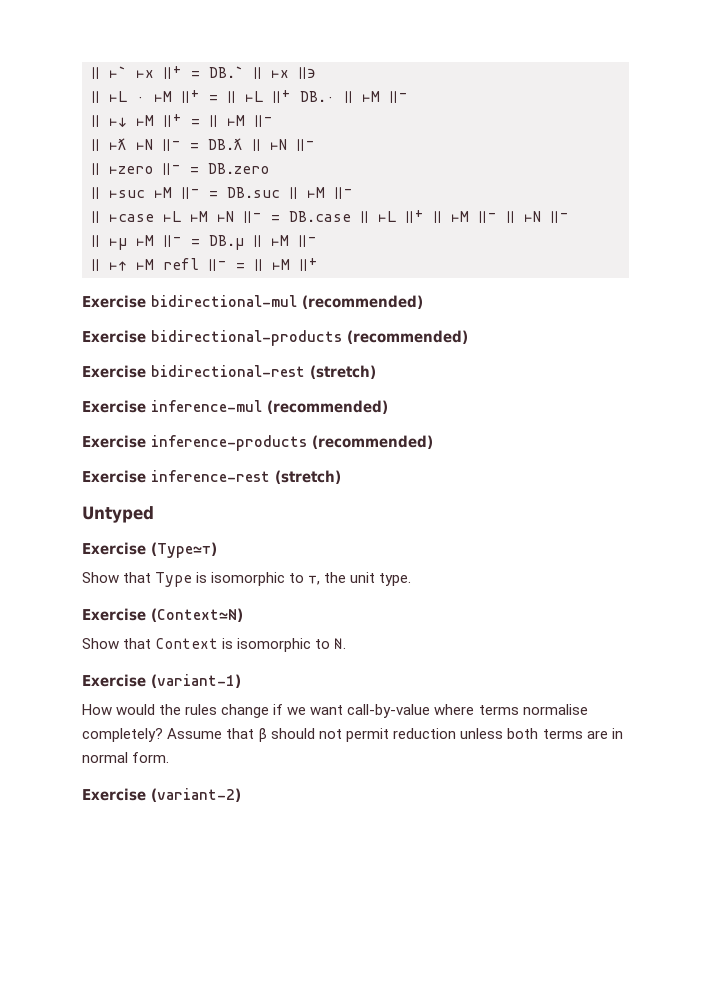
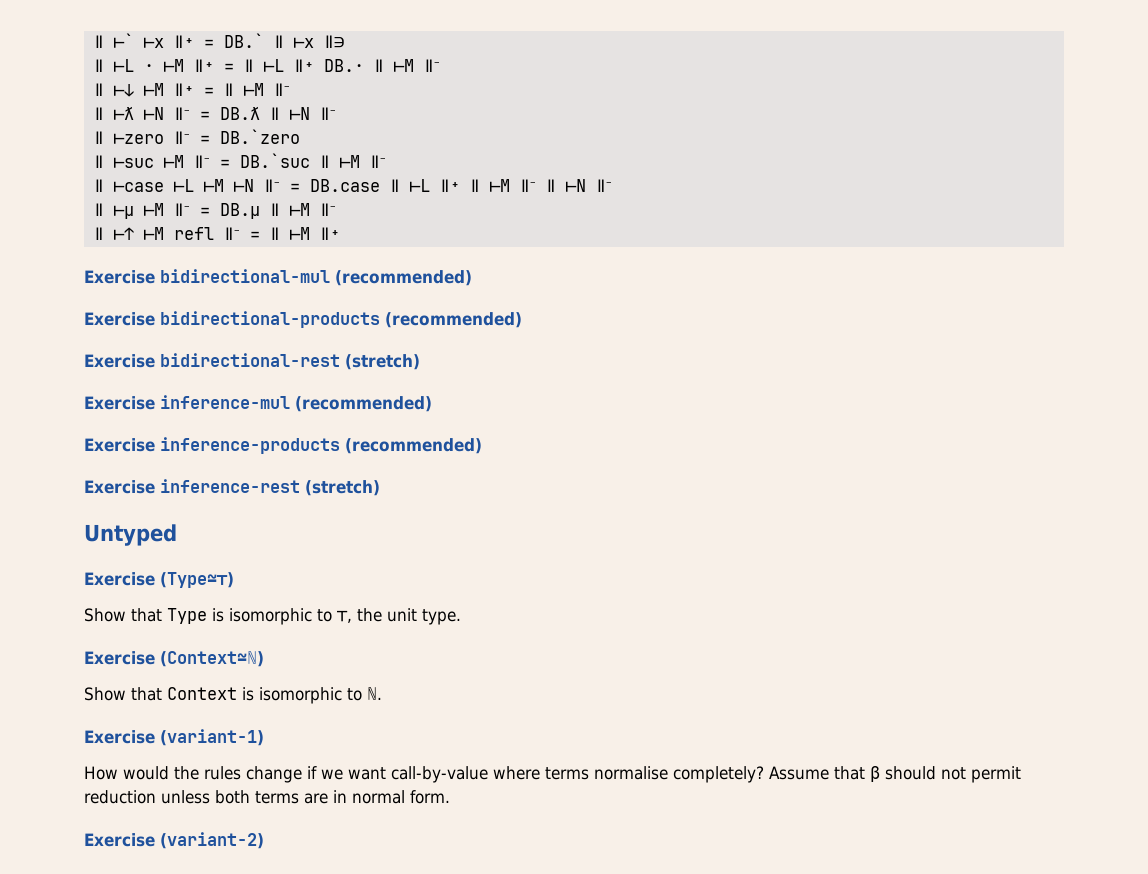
- ∥ ⊢zero ∥⁻ = DB.zero
+ ∥ ⊢zero ∥⁻ = DB.`zero
- ∥ ⊢suc ⊢M ∥⁻ = DB.suc ∥ ⊢M ∥⁻
+ ∥ ⊢suc ⊢M ∥⁻ = DB.`suc ∥ ⊢M ∥⁻

